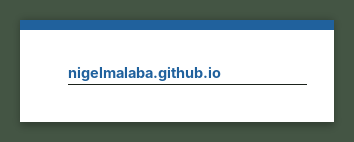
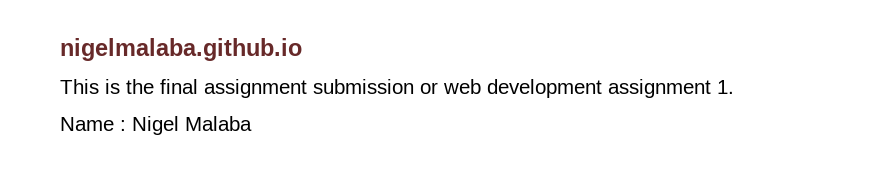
+ This is the final assignment submission or web development assignment 1.
+ Name : Nigel Malaba

